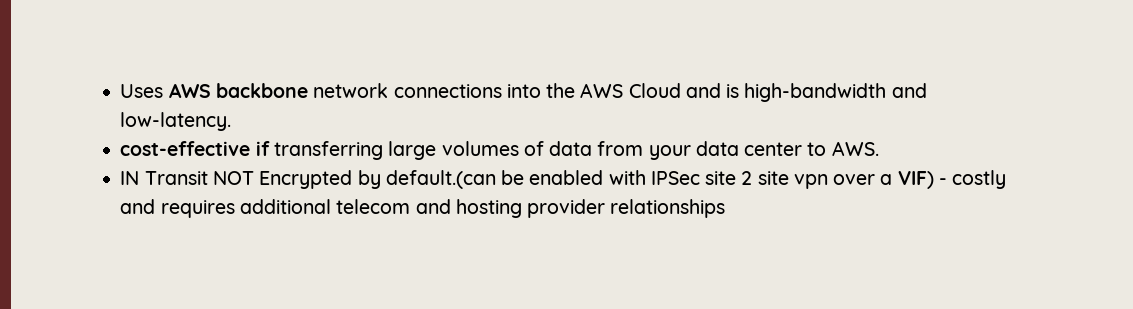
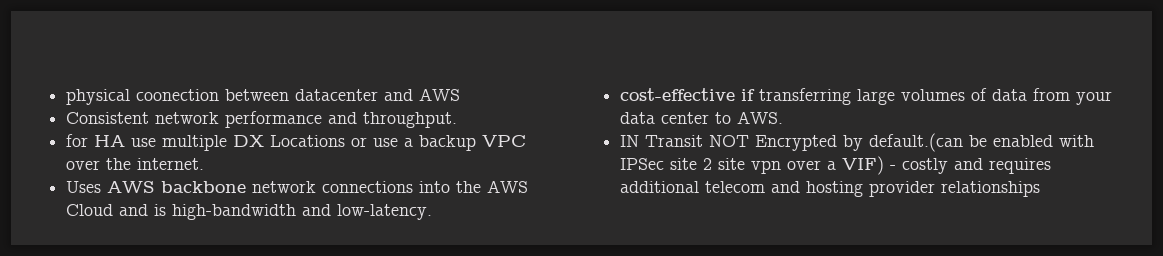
+ physical coonection between datacenter and AWS
+ Consistent network performance and throughput.
+ for HA use multiple DX Locations or use a backup VPC over the internet.

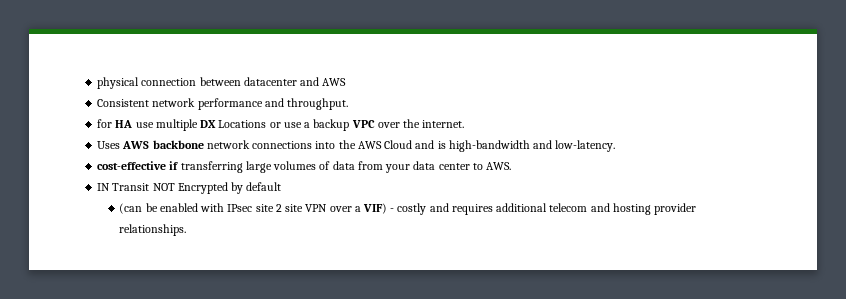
- physical coonection between datacenter and AWS
+ physical connection between datacenter and AWS
- IN Transit NOT Encrypted by default.(can be enabled with IPSec site 2 site vpn over a VIF) - costly and requires additional telecom and hosting provider relationships
+ IN Transit NOT Encrypted by default
+ (can be enabled with IPsec site 2 site VPN over a VIF) - costly and requires additional telecom and hosting provider relationships.

